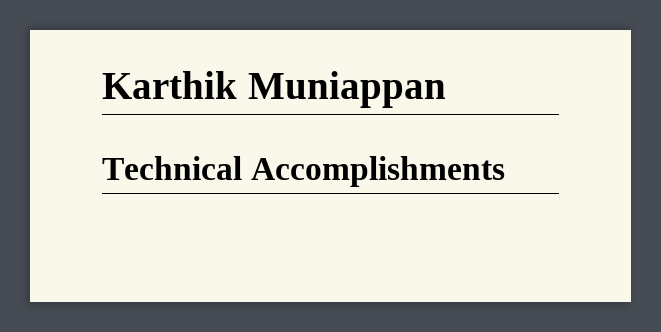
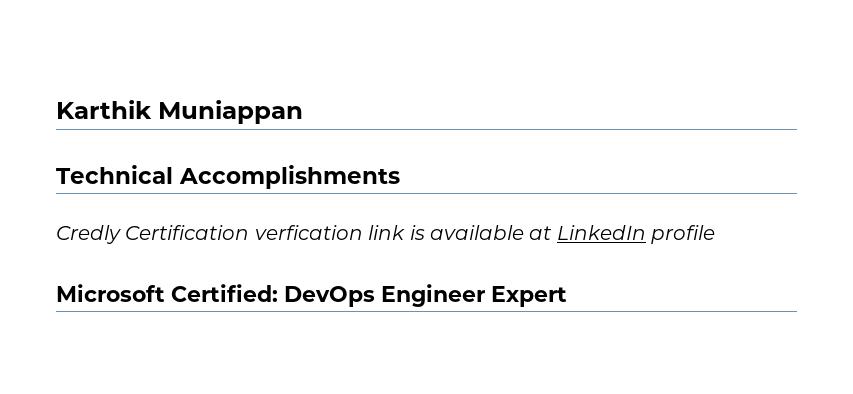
+ Credly Certification verfication link is available at LinkedIn profile
+ Microsoft Certified: DevOps Engineer Expert

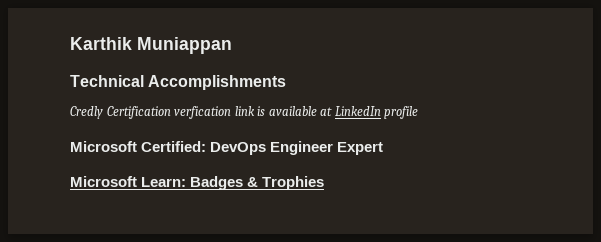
+ Microsoft Learn: Badges & Trophies

